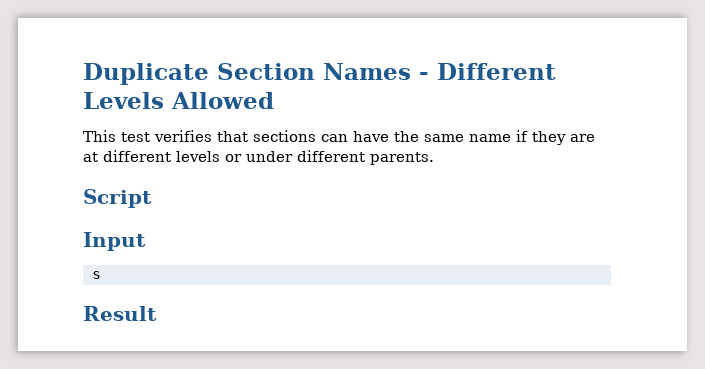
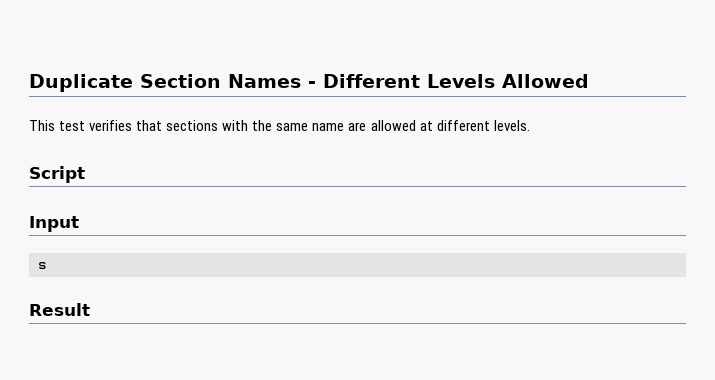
- This test verifies that sections can have the same name if they are at different levels or under different parents.
+ This test verifies that sections with the same name are allowed at different levels.

